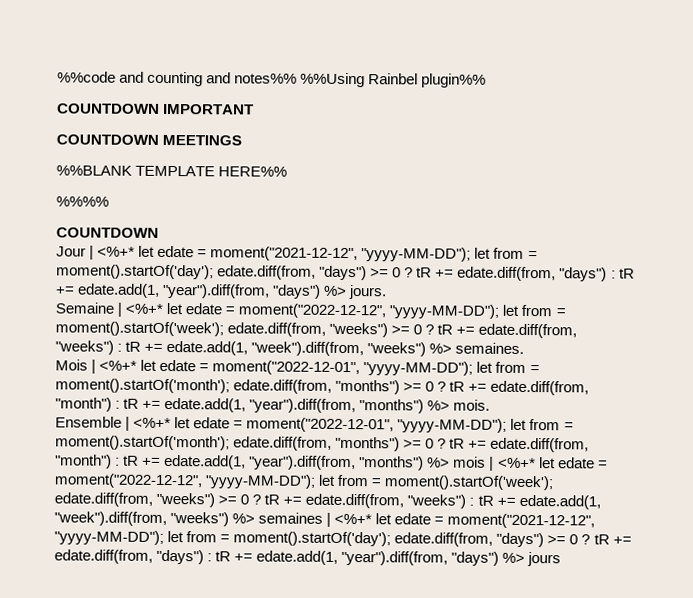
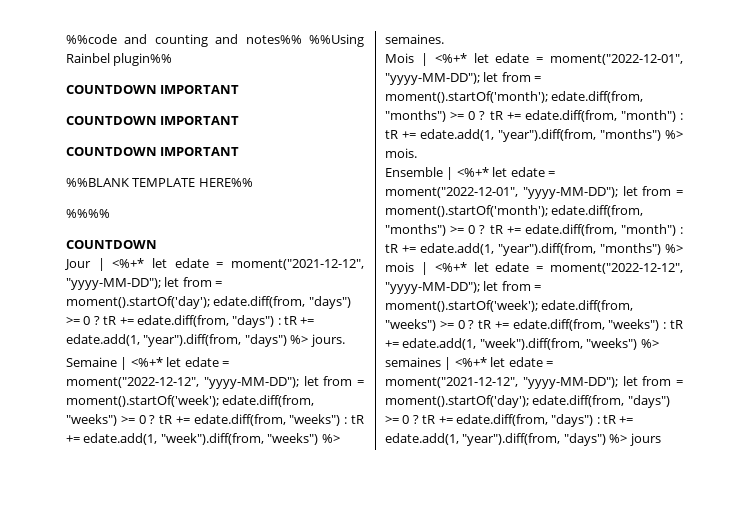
  %%code and counting and notes%% %%Using Rainbel plugin%%
  COUNTDOWN IMPORTANT
- COUNTDOWN MEETINGS
+ COUNTDOWN IMPORTANT
+ COUNTDOWN IMPORTANT

